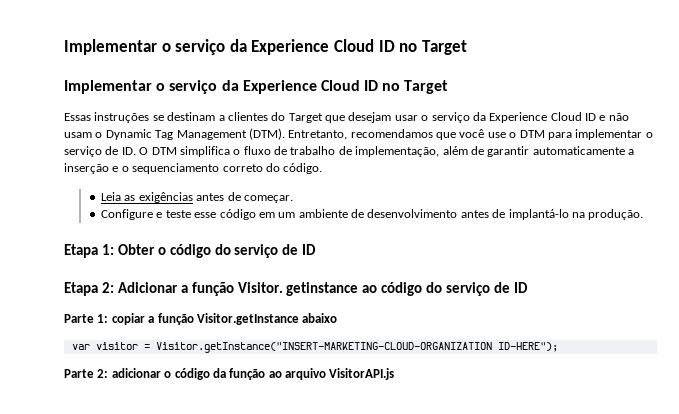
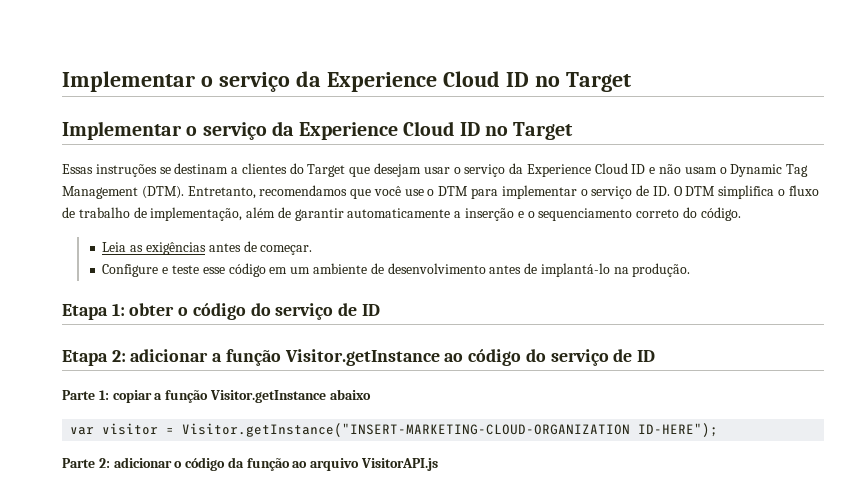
- Etapa 1: Obter o código do serviço de ID
+ Etapa 1: obter o código do serviço de ID
- Etapa 2: Adicionar a função Visitor. getinstance ao código do serviço de ID
+ Etapa 2: adicionar a função Visitor.getInstance ao código do serviço de ID

